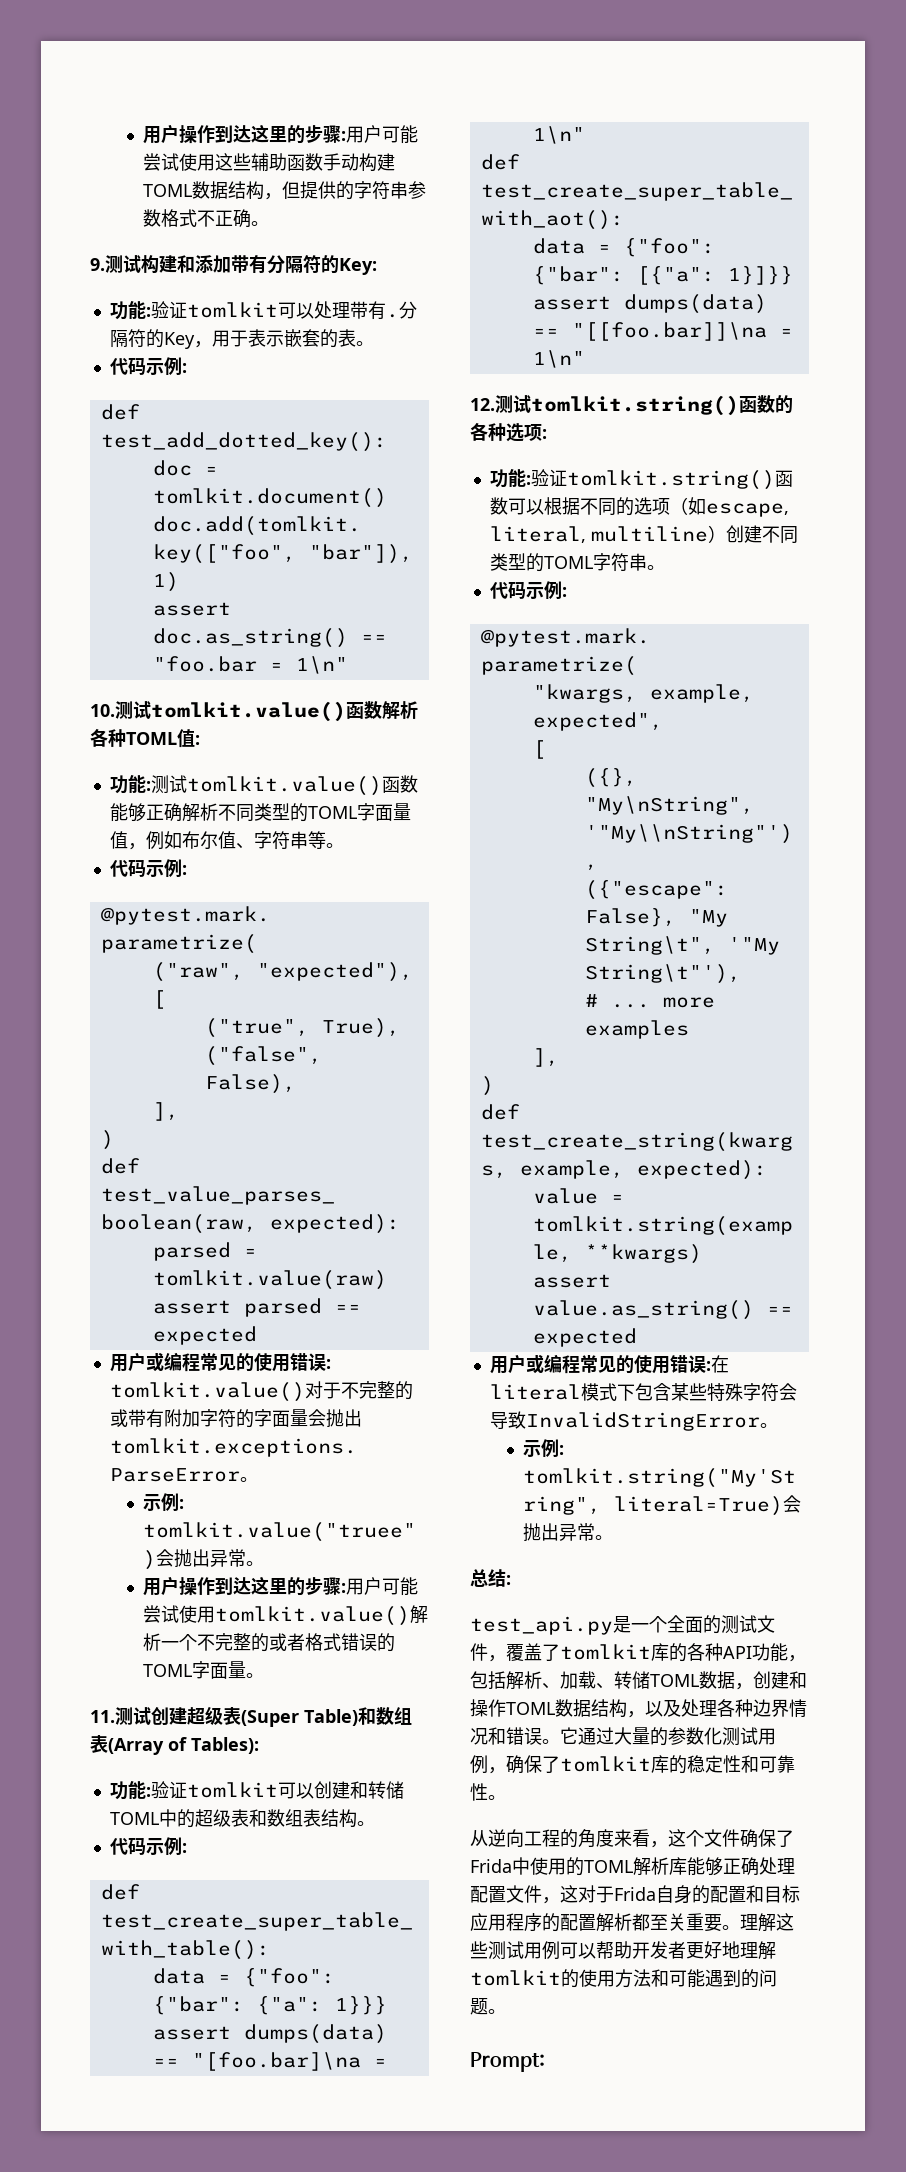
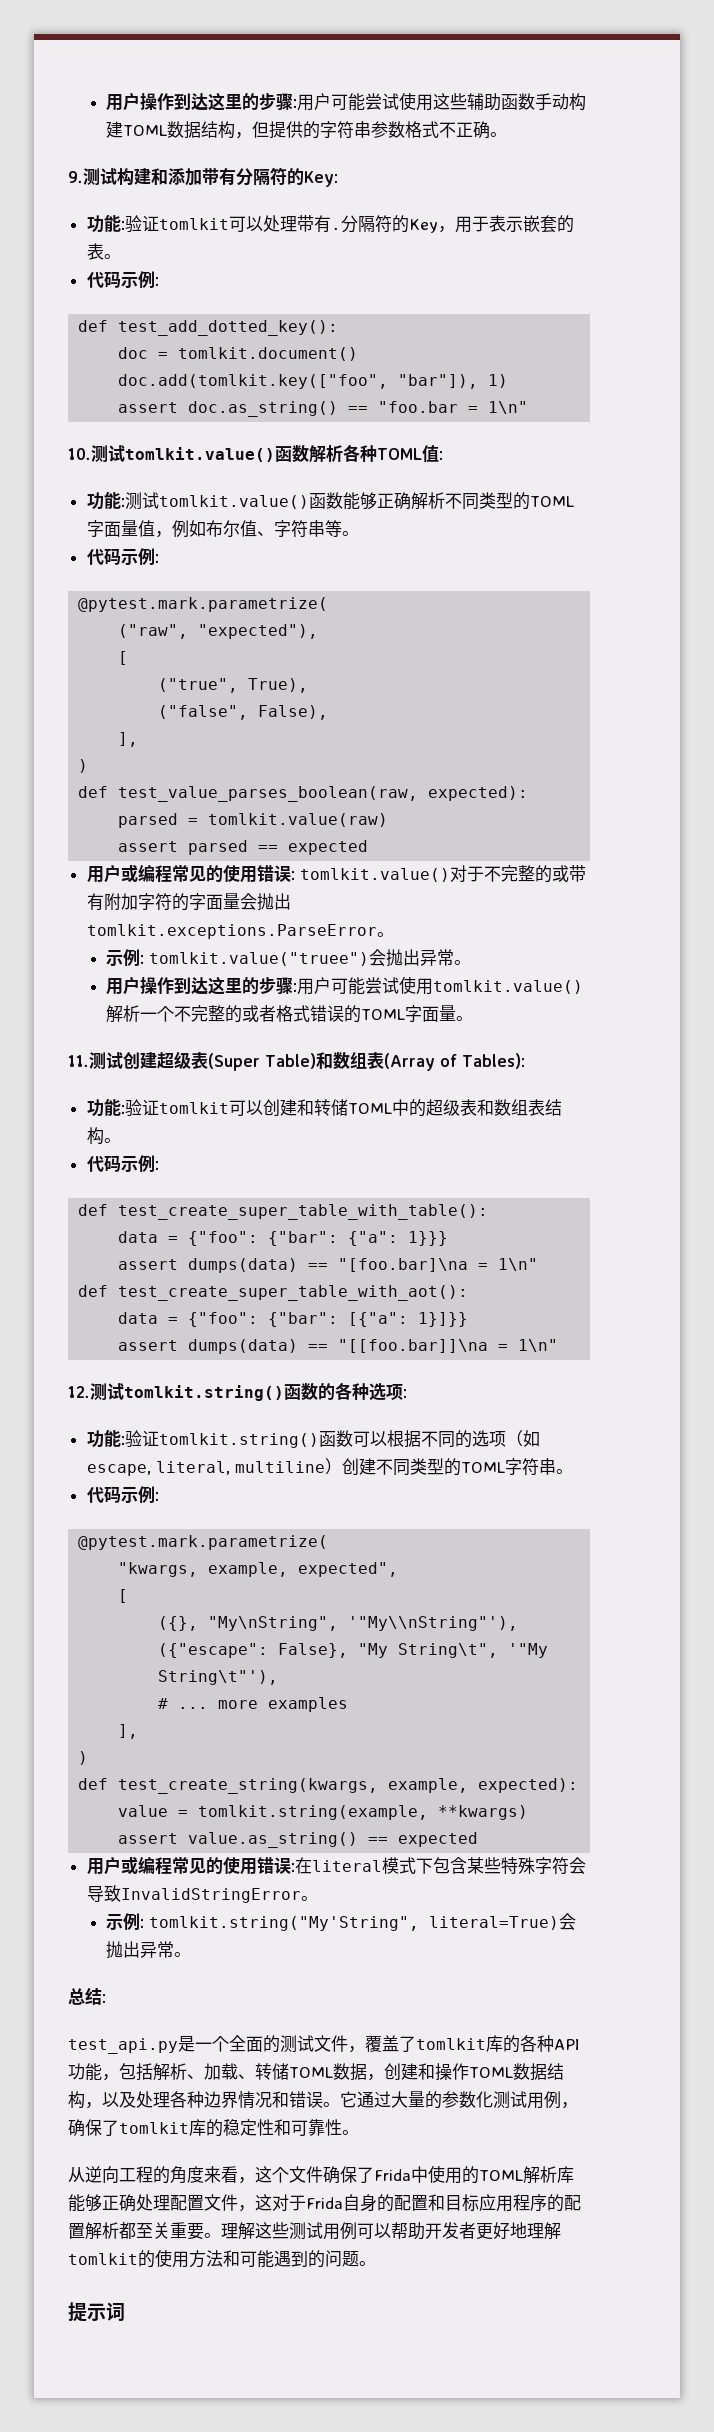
- Prompt:
+ 提示词

